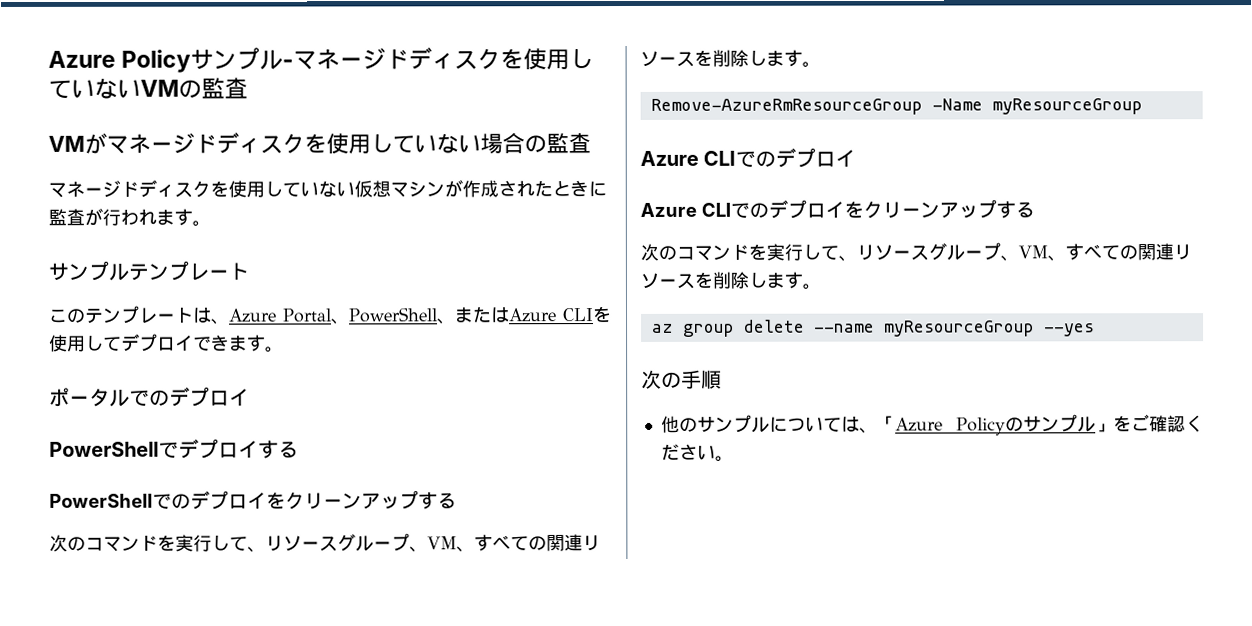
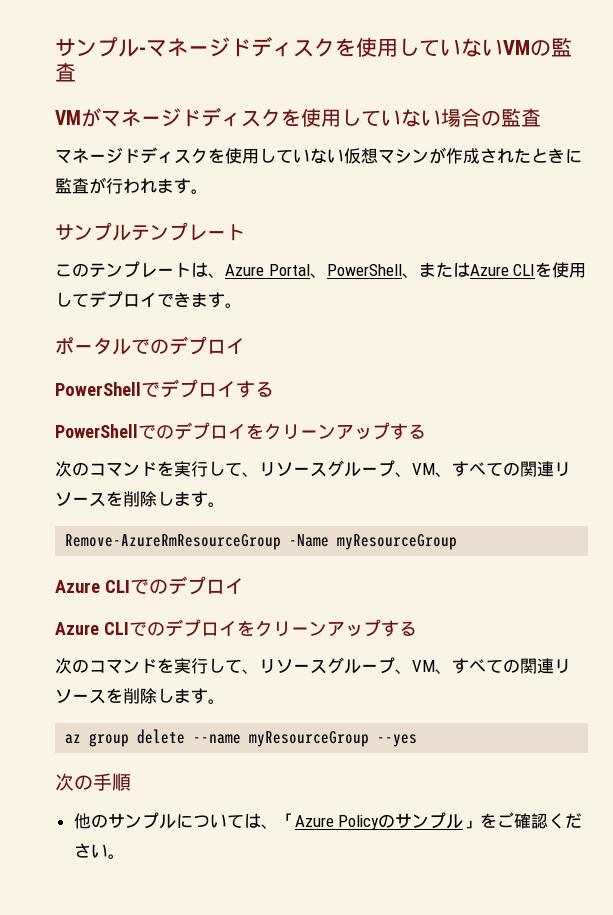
- Azure Policyサンプル-マネージドディスクを使用していないVMの監査
+ サンプル-マネージドディスクを使用していないVMの監査

